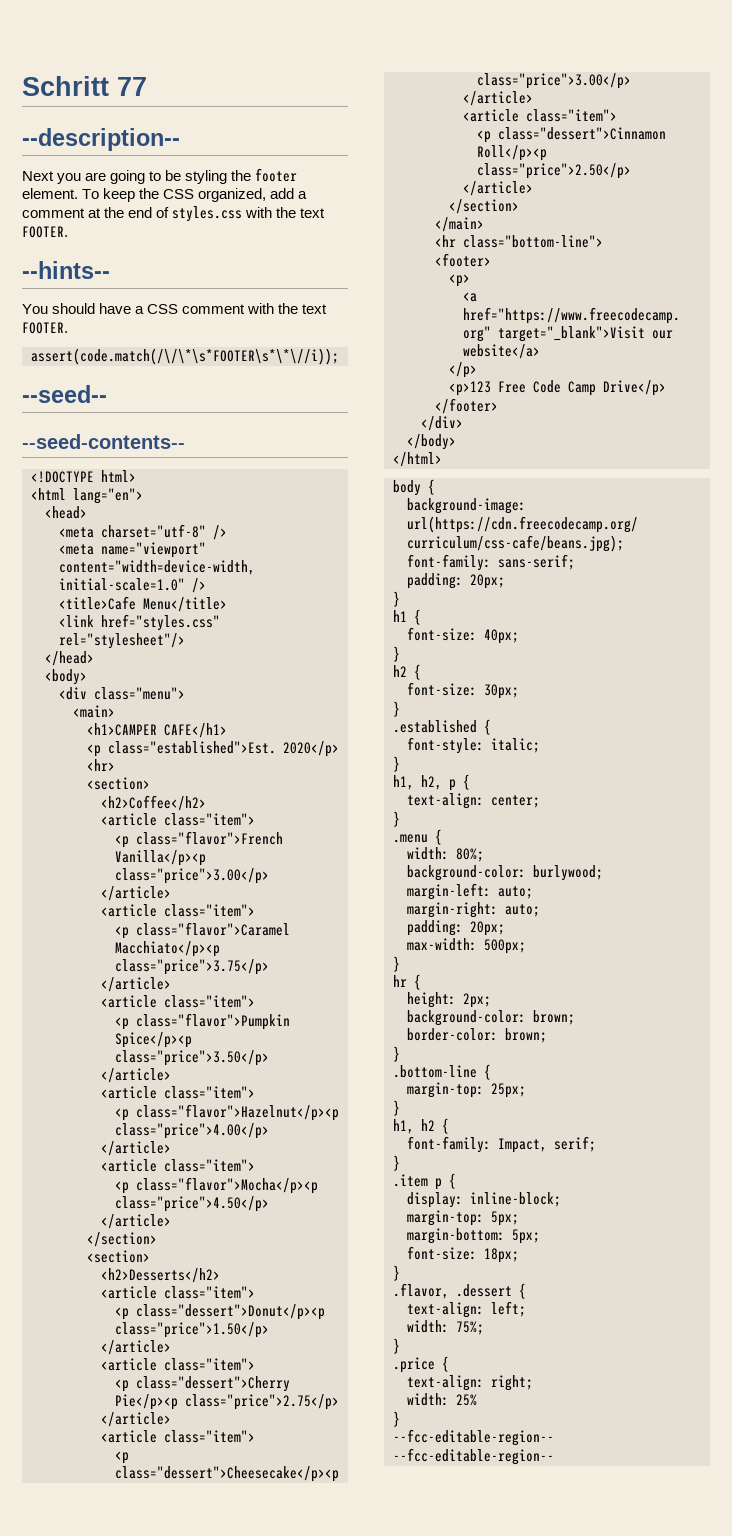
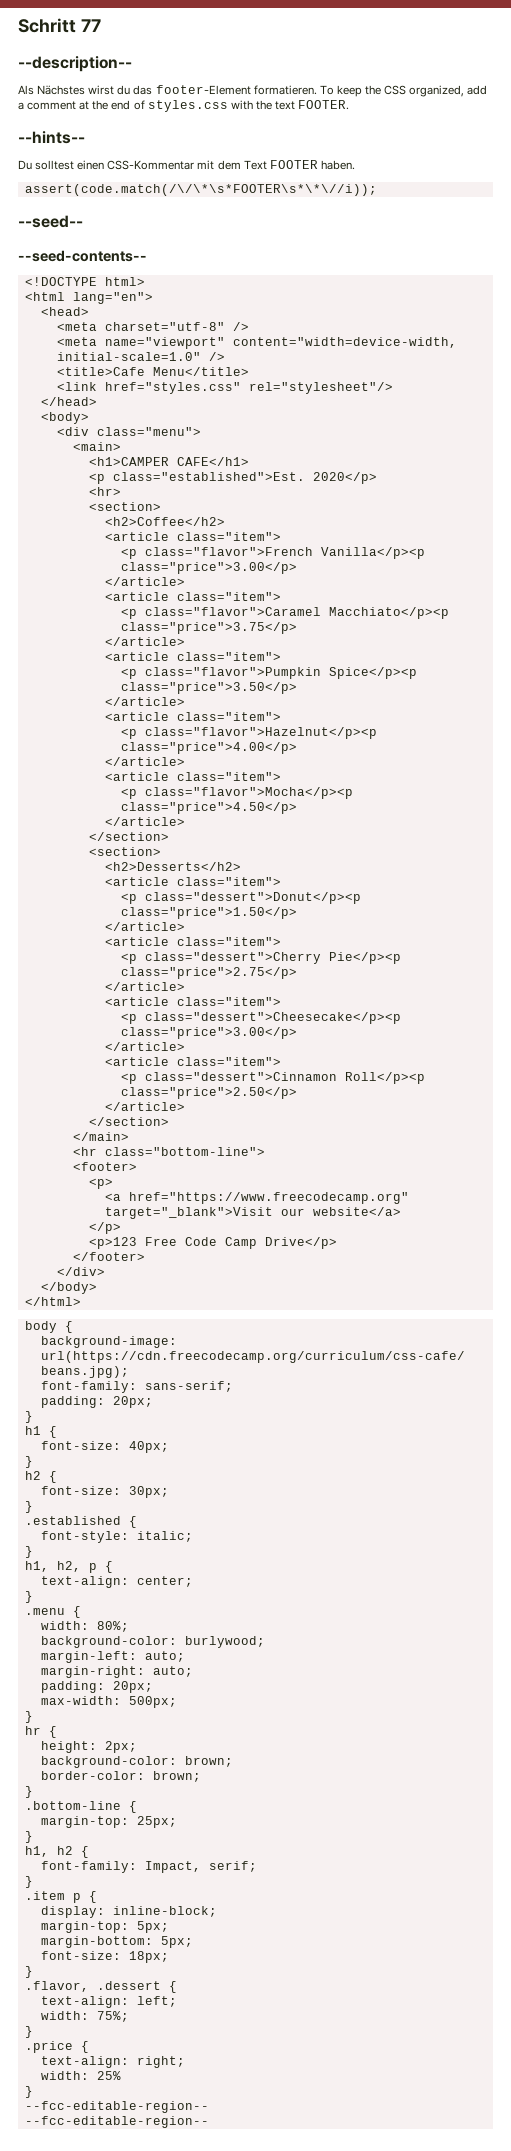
- Next you are going to be styling the footer element.
+ Als Nächstes wirst du das footer-Element formatieren.
- You should have a CSS comment with the text FOOTER.
+ Du solltest einen CSS-Kommentar mit dem Text FOOTER haben.

